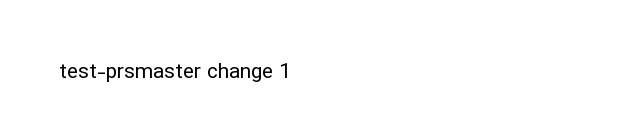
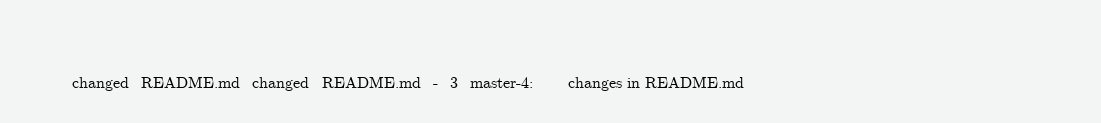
- test-prsmaster change 1
+ changed README.md changed README.md - 3 master-4: changes in README.md

